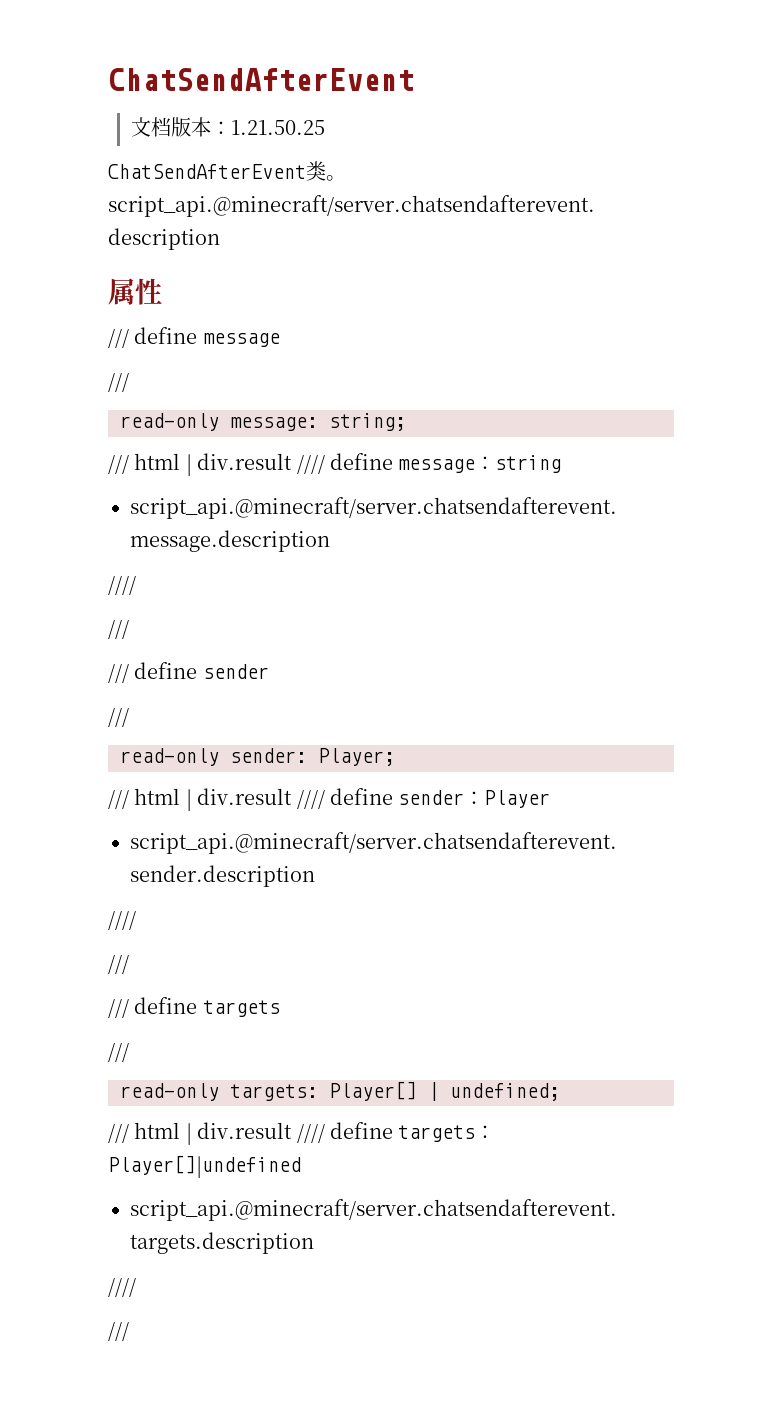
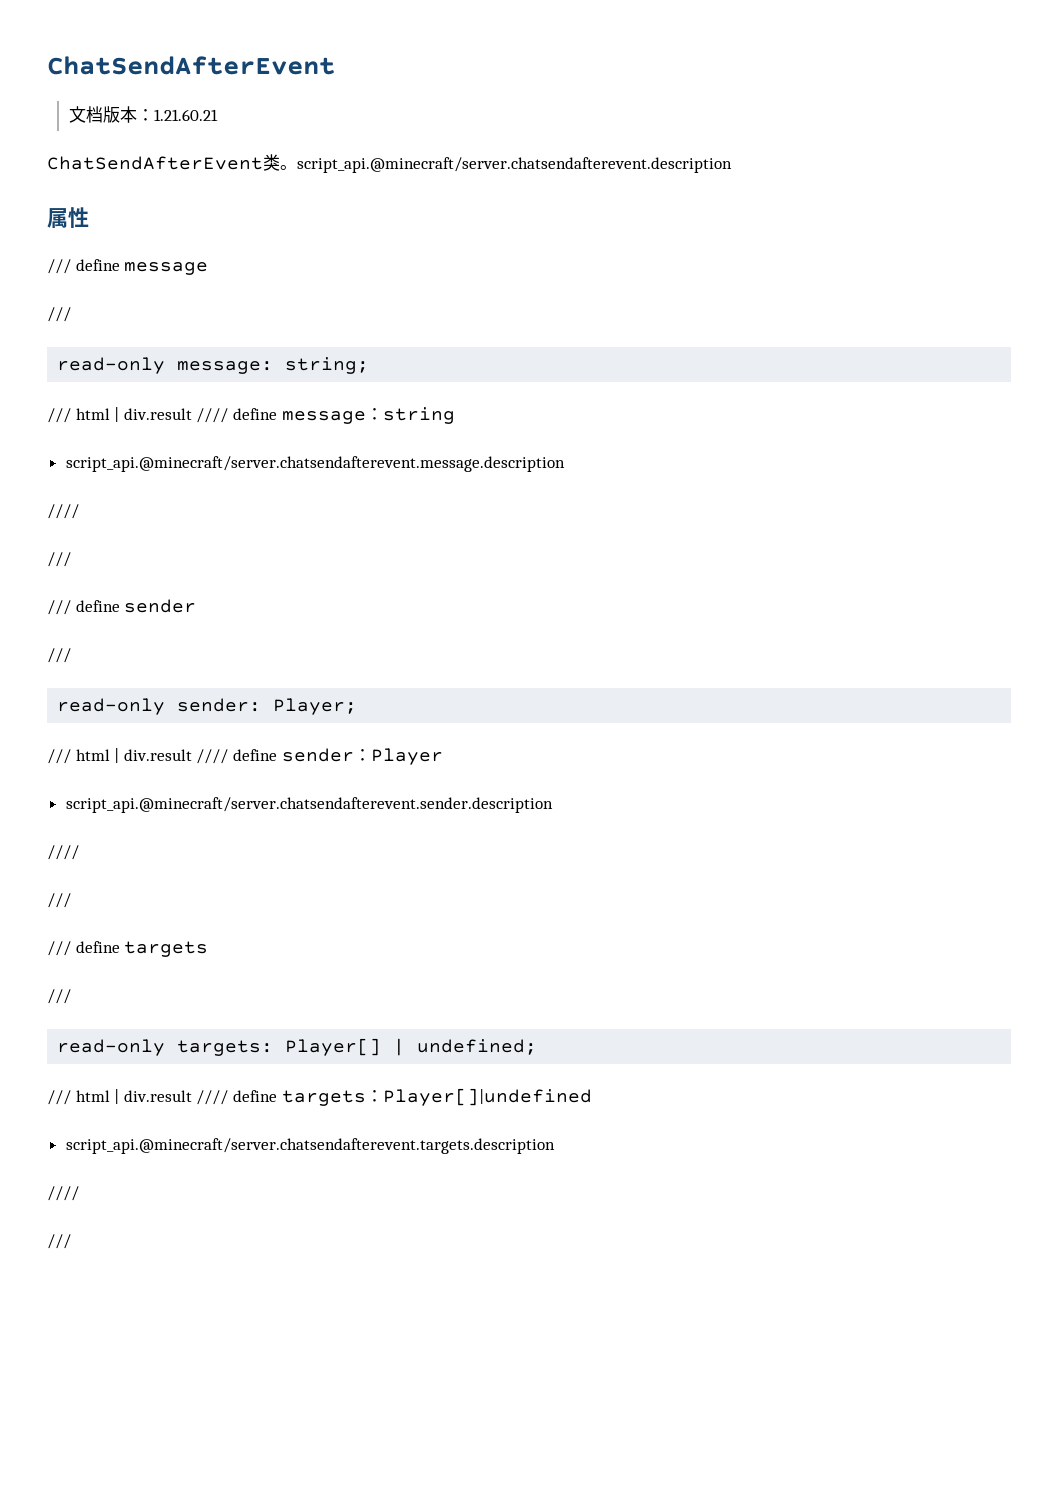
- 文档版本：1.21.50.25
+ 文档版本：1.21.60.21

